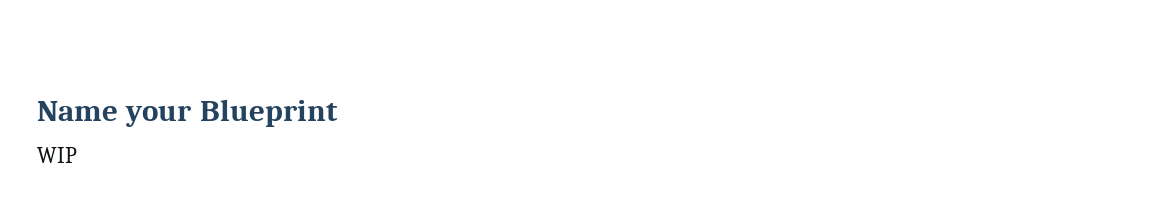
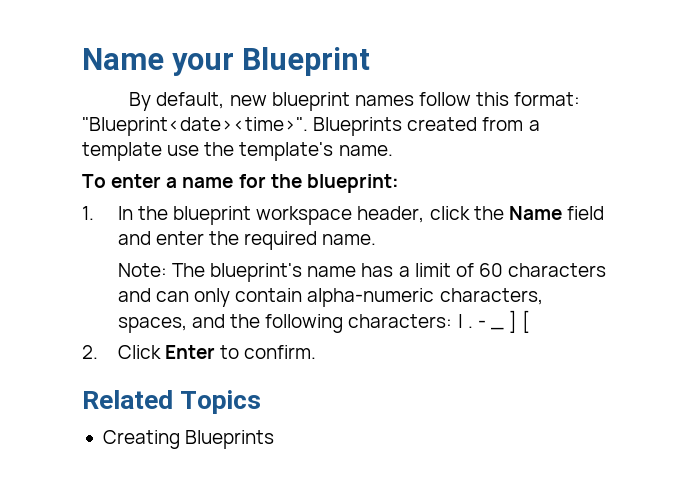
- WIP
+ By default, new blueprint names follow this format: "Blueprint<date><time>". Blueprints created from a template use the template's name.
+ To enter a name for the blueprint:
+ 1. In the blueprint workspace header, click the Name field and enter the required name.
+ Note: The blueprint's name has a limit of 60 characters and can only contain alpha-numeric characters, spaces, and the following characters: | . - _ ] [
+ 2. Click Enter to confirm.
+ Related Topics
+ Creating Blueprints

